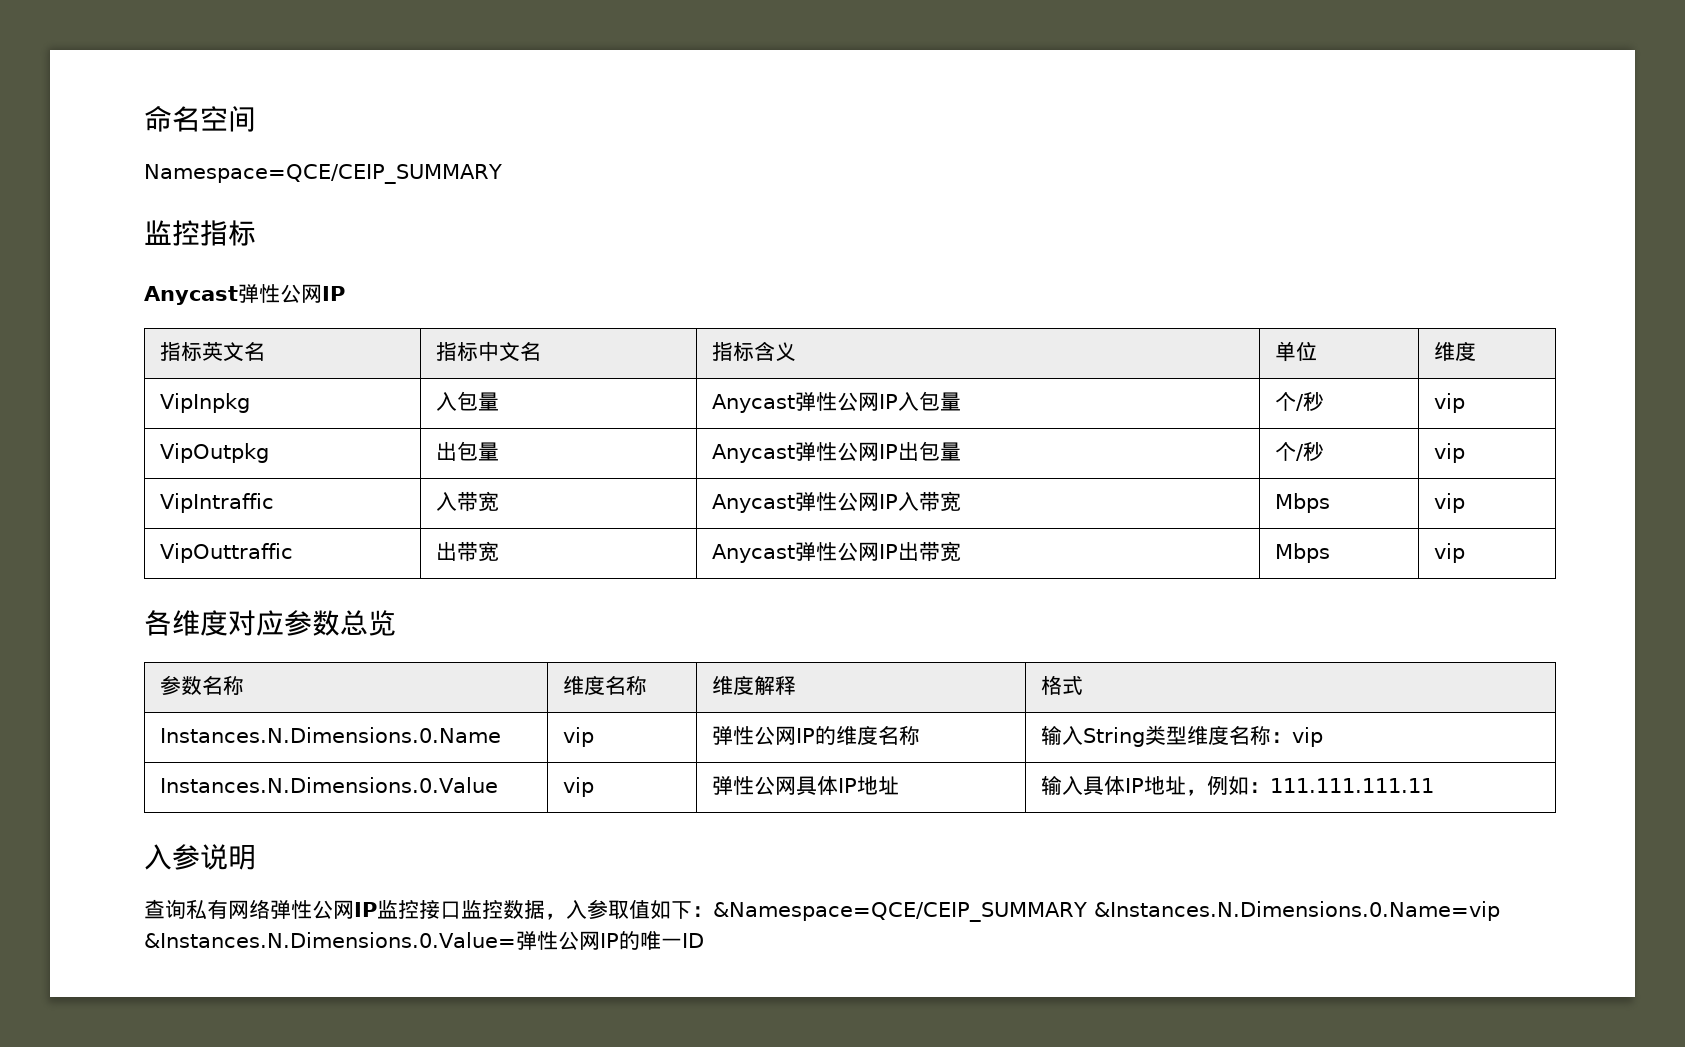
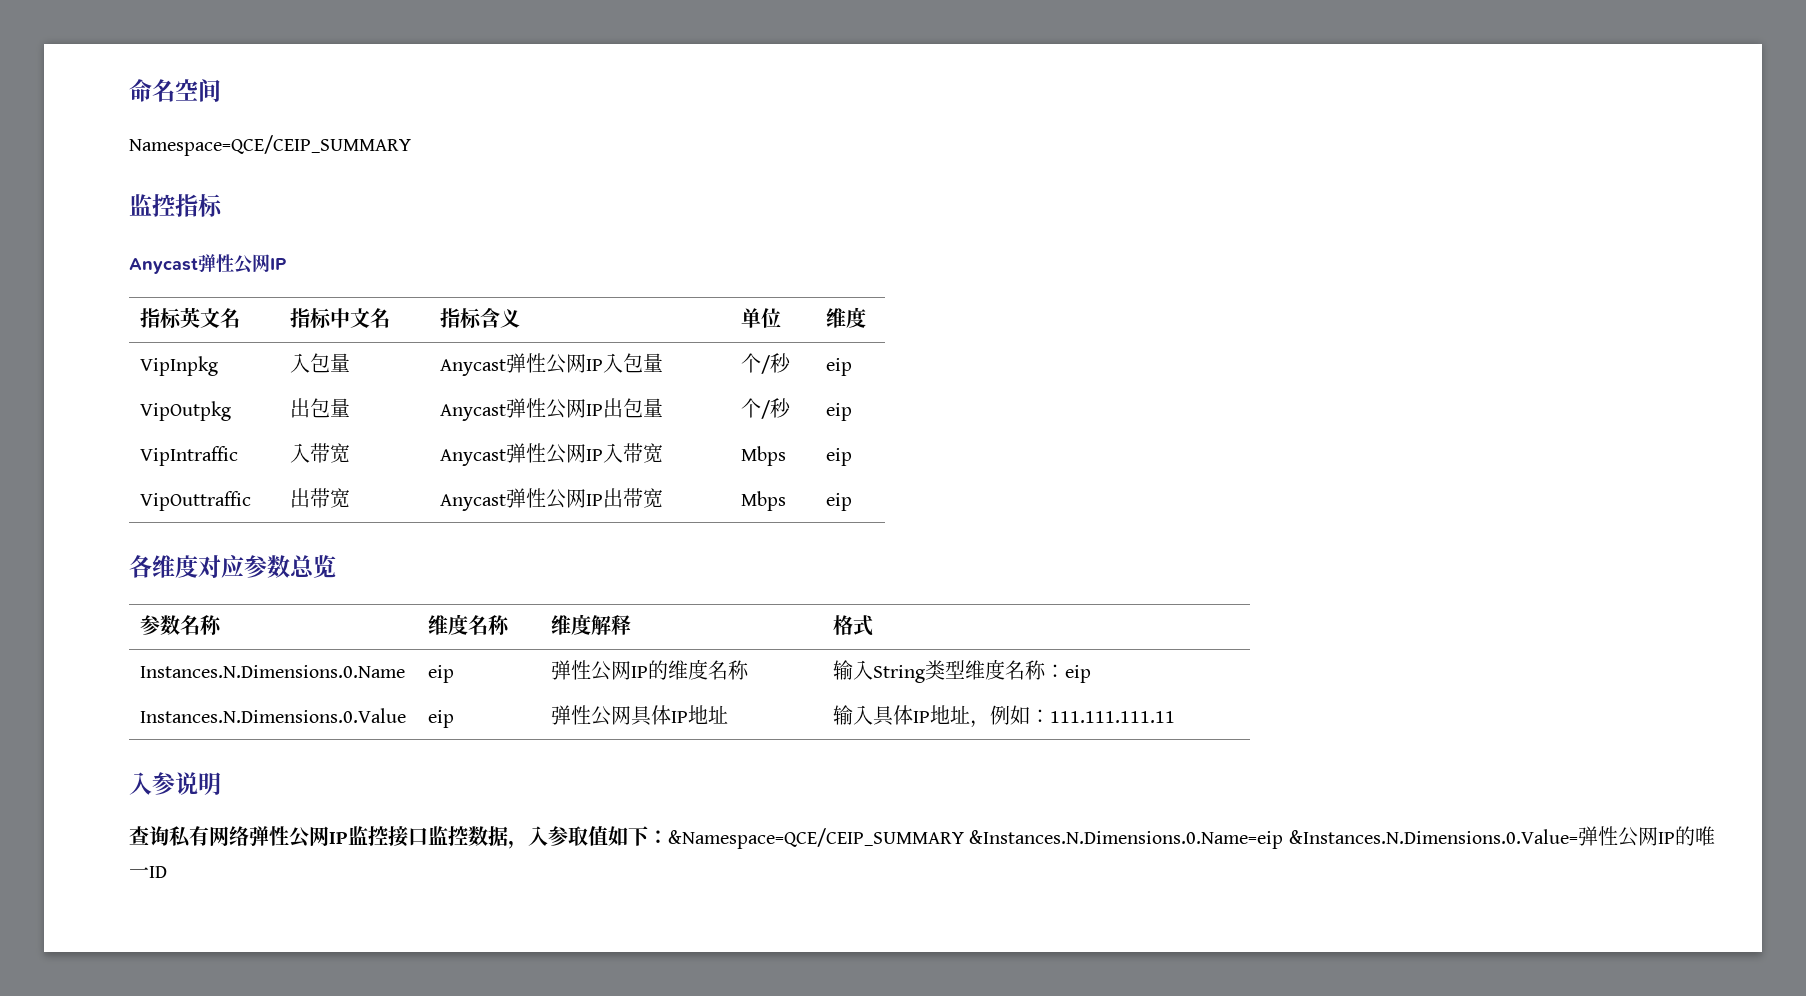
- VipInpkg | 入包量 | Anycast弹性公网IP入包量 | 个/秒 | vip
+ VipInpkg | 入包量 | Anycast弹性公网IP入包量 | 个/秒 | eip
- VipOutpkg | 出包量 | Anycast弹性公网IP出包量 | 个/秒 | vip
+ VipOutpkg | 出包量 | Anycast弹性公网IP出包量 | 个/秒 | eip
- VipIntraffic | 入带宽 | Anycast弹性公网IP入带宽 | Mbps | vip
+ VipIntraffic | 入带宽 | Anycast弹性公网IP入带宽 | Mbps | eip
- VipOuttraffic | 出带宽 | Anycast弹性公网IP出带宽 | Mbps | vip
+ VipOuttraffic | 出带宽 | Anycast弹性公网IP出带宽 | Mbps | eip
- Instances.N.Dimensions.0.Name | vip | 弹性公网IP的维度名称 | 输入String类型维度名称：vip
+ Instances.N.Dimensions.0.Name | eip | 弹性公网IP的维度名称 | 输入String类型维度名称：eip
- Instances.N.Dimensions.0.Value | vip | 弹性公网具体IP地址 | 输入具体IP地址，例如：111.111.111.11
+ Instances.N.Dimensions.0.Value | eip | 弹性公网具体IP地址 | 输入具体IP地址，例如：111.111.111.11
- 查询私有网络弹性公网IP监控接口监控数据，入参取值如下：&Namespace=QCE/CEIP_SUMMARY &Instances.N.Dimensions.0.Name=vip &Instances.N.Dimensions.0.Value=弹性公网IP的唯一ID
+ 查询私有网络弹性公网IP监控接口监控数据，入参取值如下：&Namespace=QCE/CEIP_SUMMARY &Instances.N.Dimensions.0.Name=eip &Instances.N.Dimensions.0.Value=弹性公网IP的唯一ID

